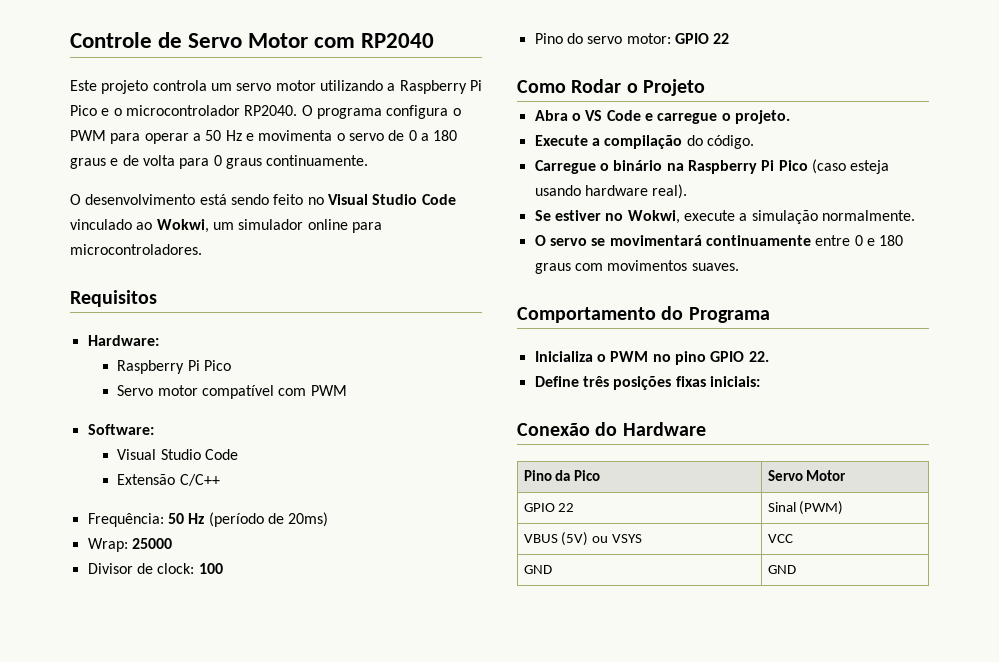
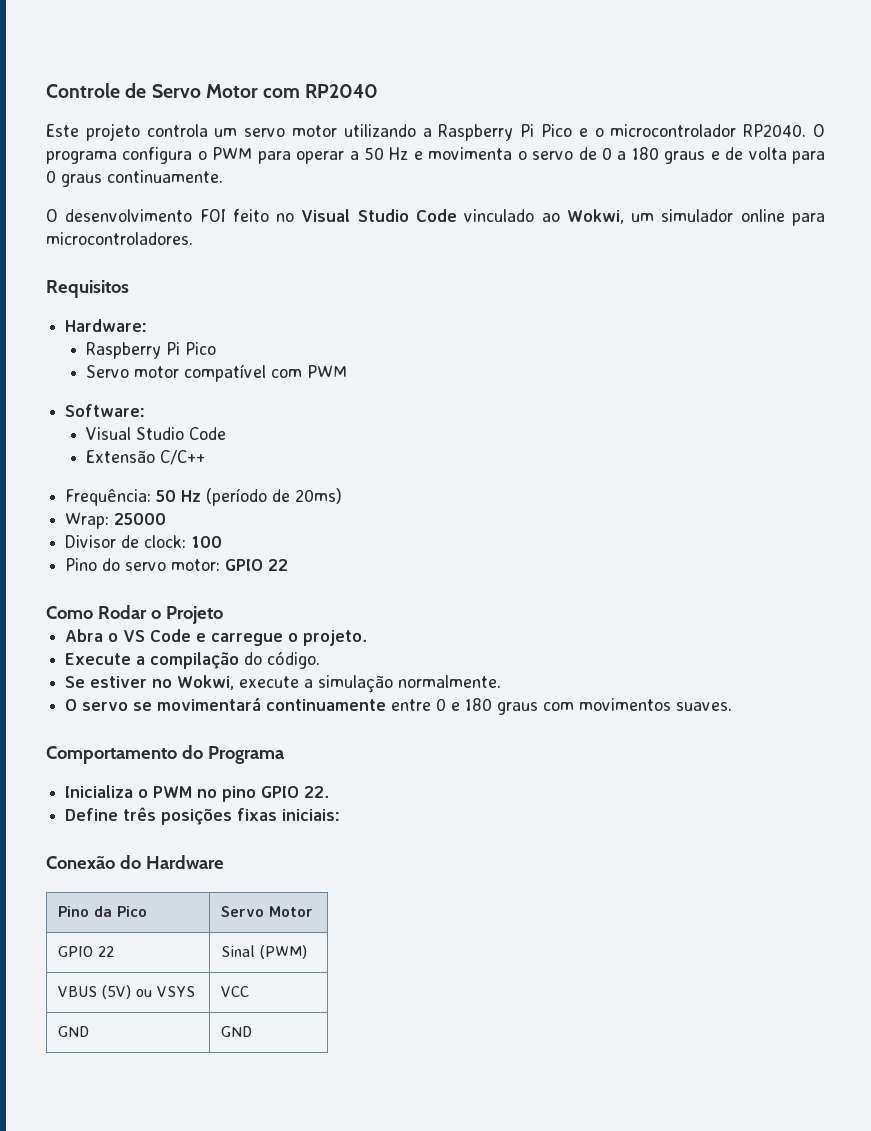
- O desenvolvimento está sendo feito no Visual Studio Code vinculado ao Wokwi, um simulador online para microcontroladores.
+ O desenvolvimento FOI feito no Visual Studio Code vinculado ao Wokwi, um simulador online para microcontroladores.
- Carregue o binário na Raspberry Pi Pico (caso esteja usando hardware real).

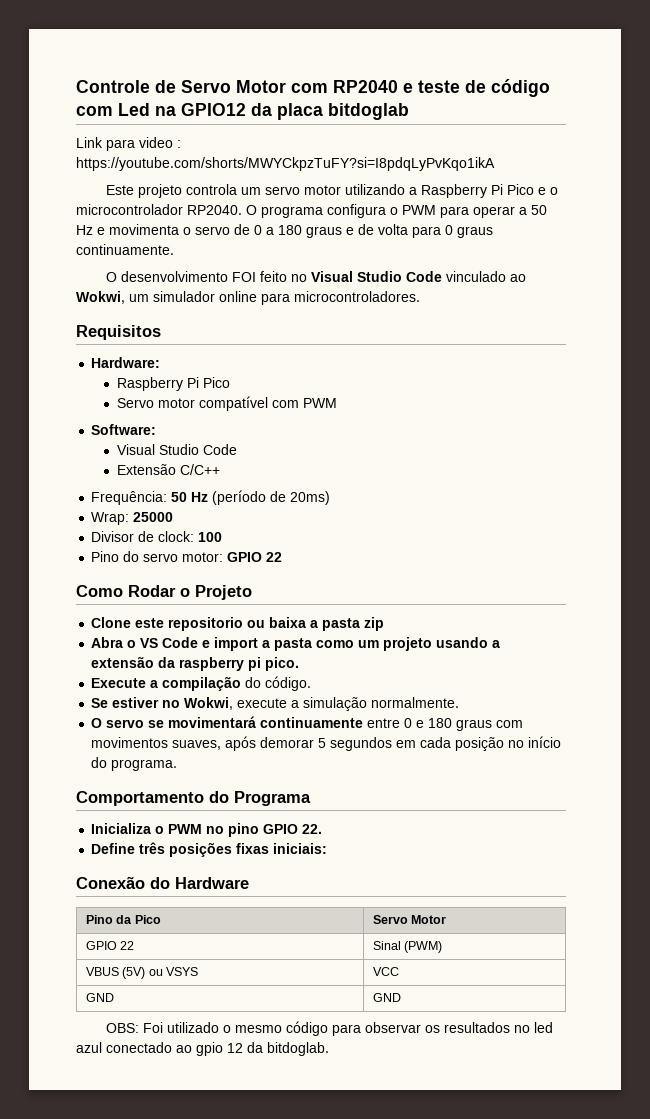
- Controle de Servo Motor com RP2040
+ Controle de Servo Motor com RP2040 e teste de código com Led na GPIO12 da placa bitdoglab
+ Link para video : https://youtube.com/shorts/MWYCkpzTuFY?si=I8pdqLyPvKqo1ikA
+ Clone este repositorio ou baixa a pasta zip
- Abra o VS Code e carregue o projeto.
+ Abra o VS Code e import a pasta como um projeto usando a extensão da raspberry pi pico.
- O servo se movimentará continuamente entre 0 e 180 graus com movimentos suaves.
+ O servo se movimentará continuamente entre 0 e 180 graus com movimentos suaves, após demorar 5 segundos em cada posição no início do programa.
+ OBS: Foi utilizado o mesmo código para observar os resultados no led azul conectado ao gpio 12 da bitdoglab.

